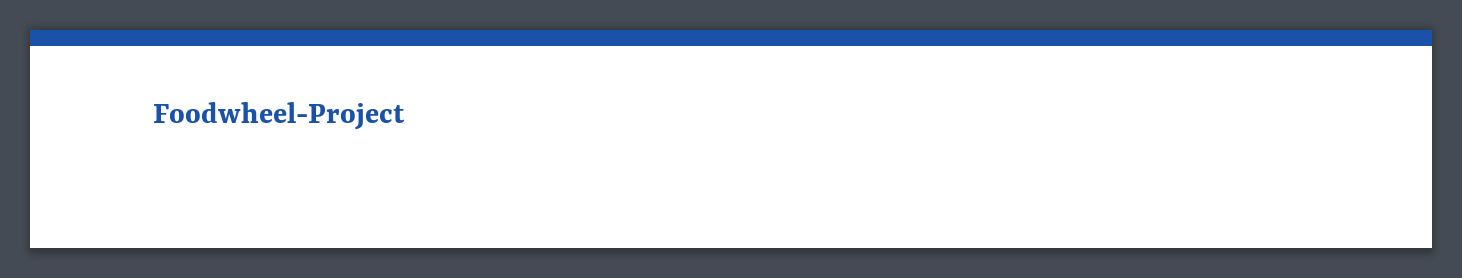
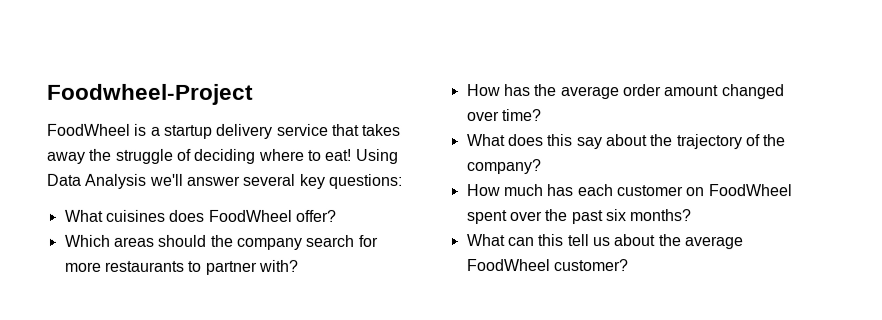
+ FoodWheel is a startup delivery service that takes away the struggle of deciding where to eat! Using Data Analysis we'll answer several key questions:
+ What cuisines does FoodWheel offer?
+ Which areas should the company search for more restaurants to partner with?
+ How has the average order amount changed over time?
+ What does this say about the trajectory of the company?
+ How much has each customer on FoodWheel spent over the past six months?
+ What can this tell us about the average FoodWheel customer?

